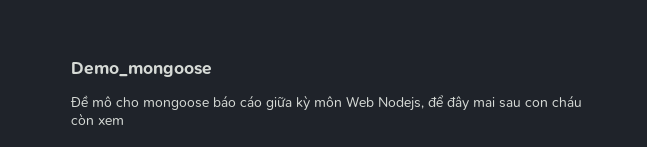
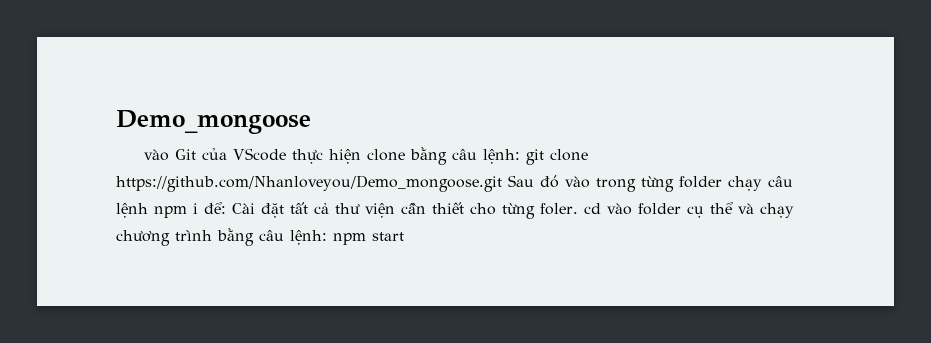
- Đề mô cho mongoose báo cáo giữa kỳ môn Web Nodejs, để đây mai sau con cháu còn xem
+ vào Git của VScode thực hiện clone bằng câu lệnh: git clone https://github.com/Nhanloveyou/Demo_mongoose.git Sau đó vào trong từng folder chạy câu lệnh npm i để: Cài đặt tất cả thư viện cần thiết cho từng foler. cd vào folder cụ thể và chạy chương trình bằng câu lệnh: npm start

